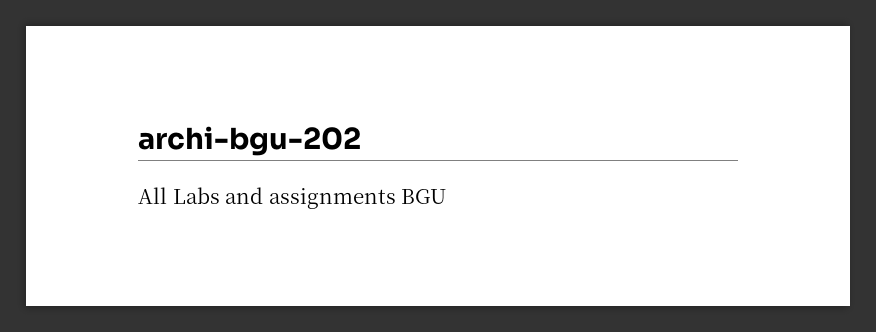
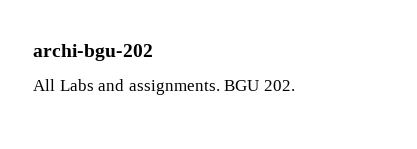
- All Labs and assignments BGU
+ All Labs and assignments. BGU 202.

